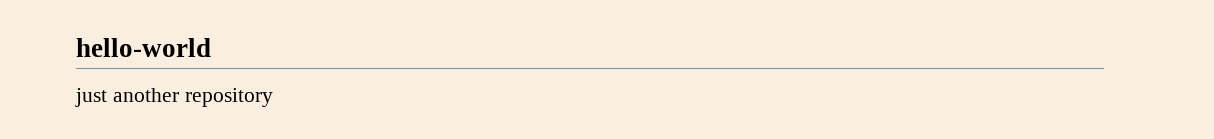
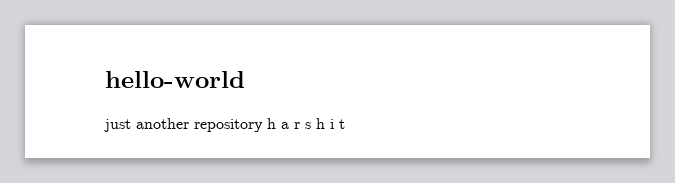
- just another repository
+ just another repository h a r s h i t

